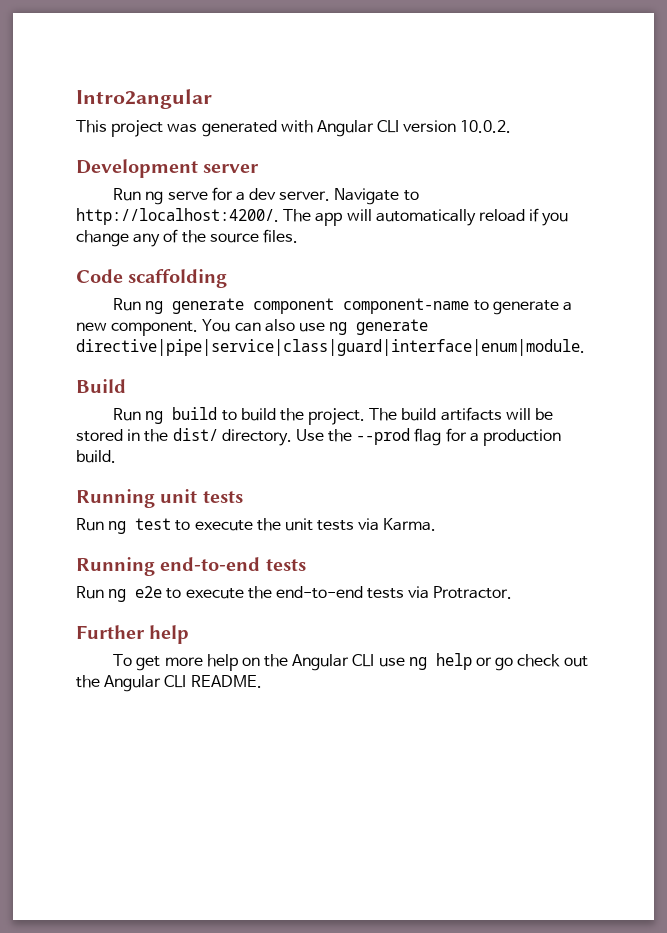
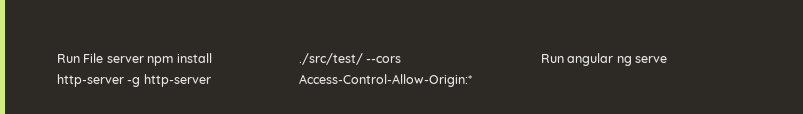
- Intro2angular
- This project was generated with Angular CLI version 10.0.2.
- Development server
- Run ng serve for a dev server. Navigate to http://localhost:4200/. The app will automatically reload if you change any of the source files.
- Code scaffolding
- Run ng generate component component-name to generate a new component. You can also use ng generate directive|pipe|service|class|guard|interface|enum|module.
- Build
- Run ng build to build the project. The build artifacts will be stored in the dist/ directory. Use the --prod flag for a production build.
- Running unit tests
- Run ng test to execute the unit tests via Karma.
- Running end-to-end tests
- Run ng e2e to execute the end-to-end tests via Protractor.
- Further help
- To get more help on the Angular CLI use ng help or go check out the Angular CLI README.
+ Run File server npm install http-server -g http-server ./src/test/ --cors Access-Control-Allow-Origin:*
+ Run angular ng serve

